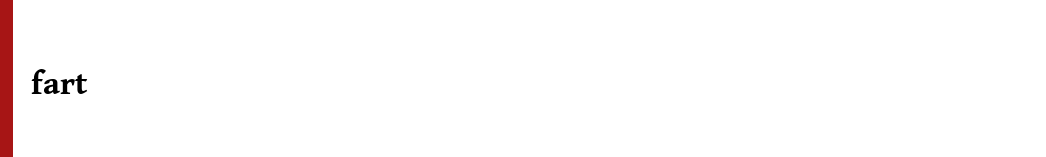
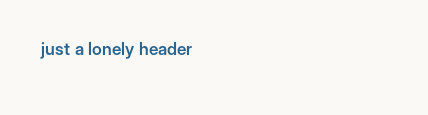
- fart
+ just a lonely header

